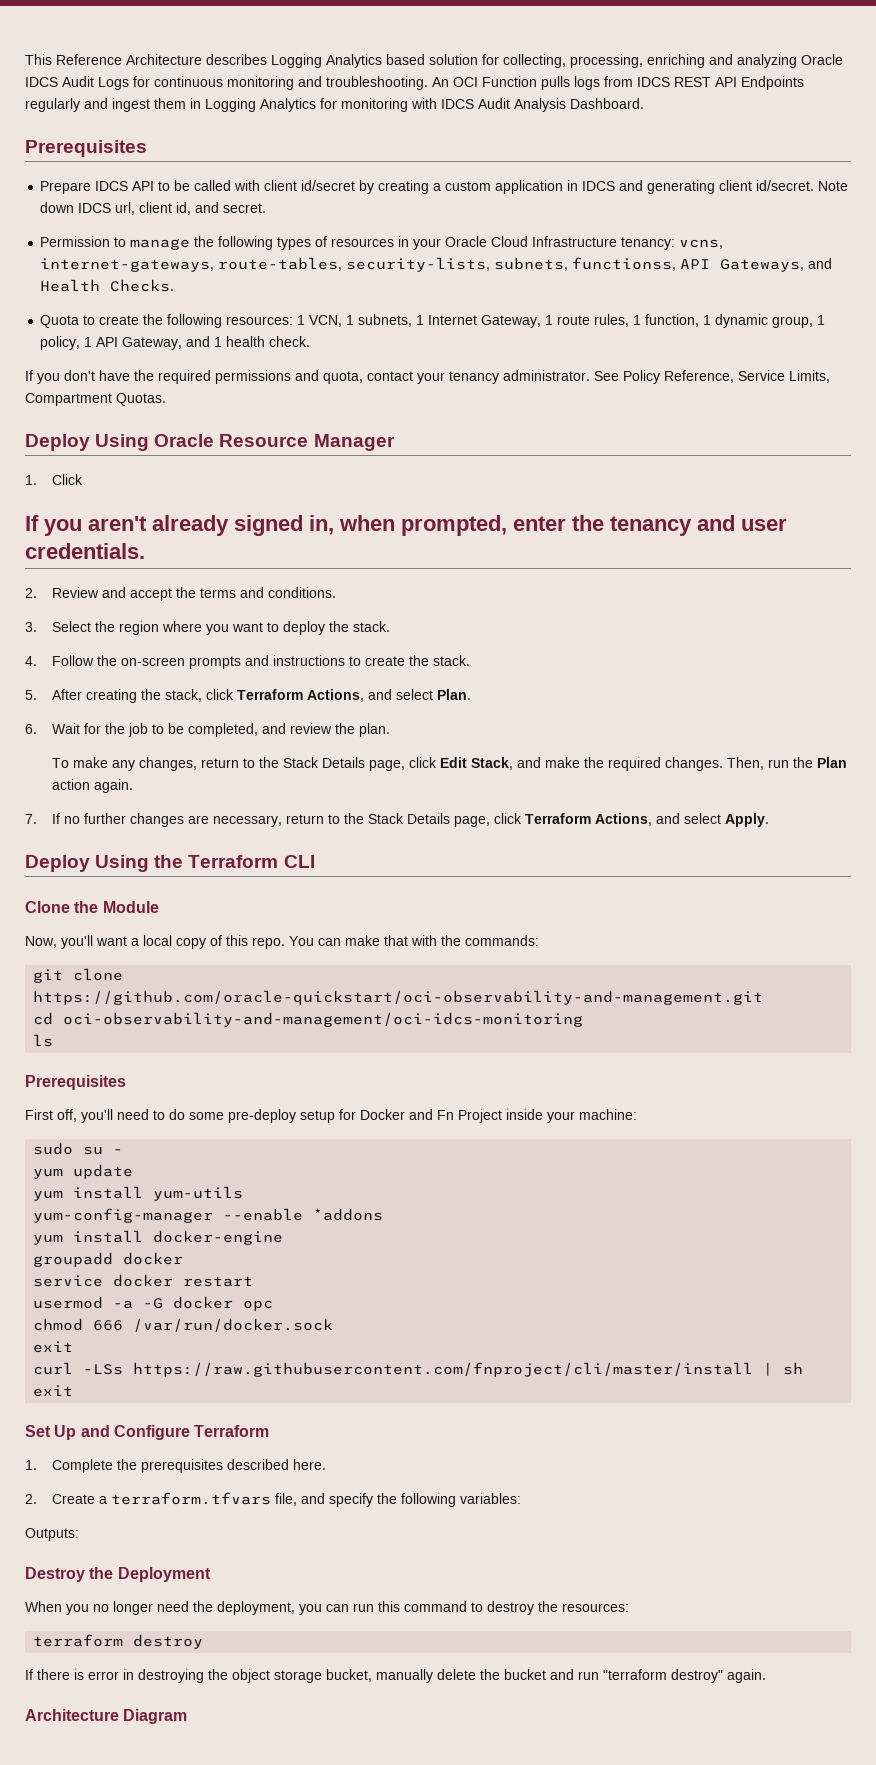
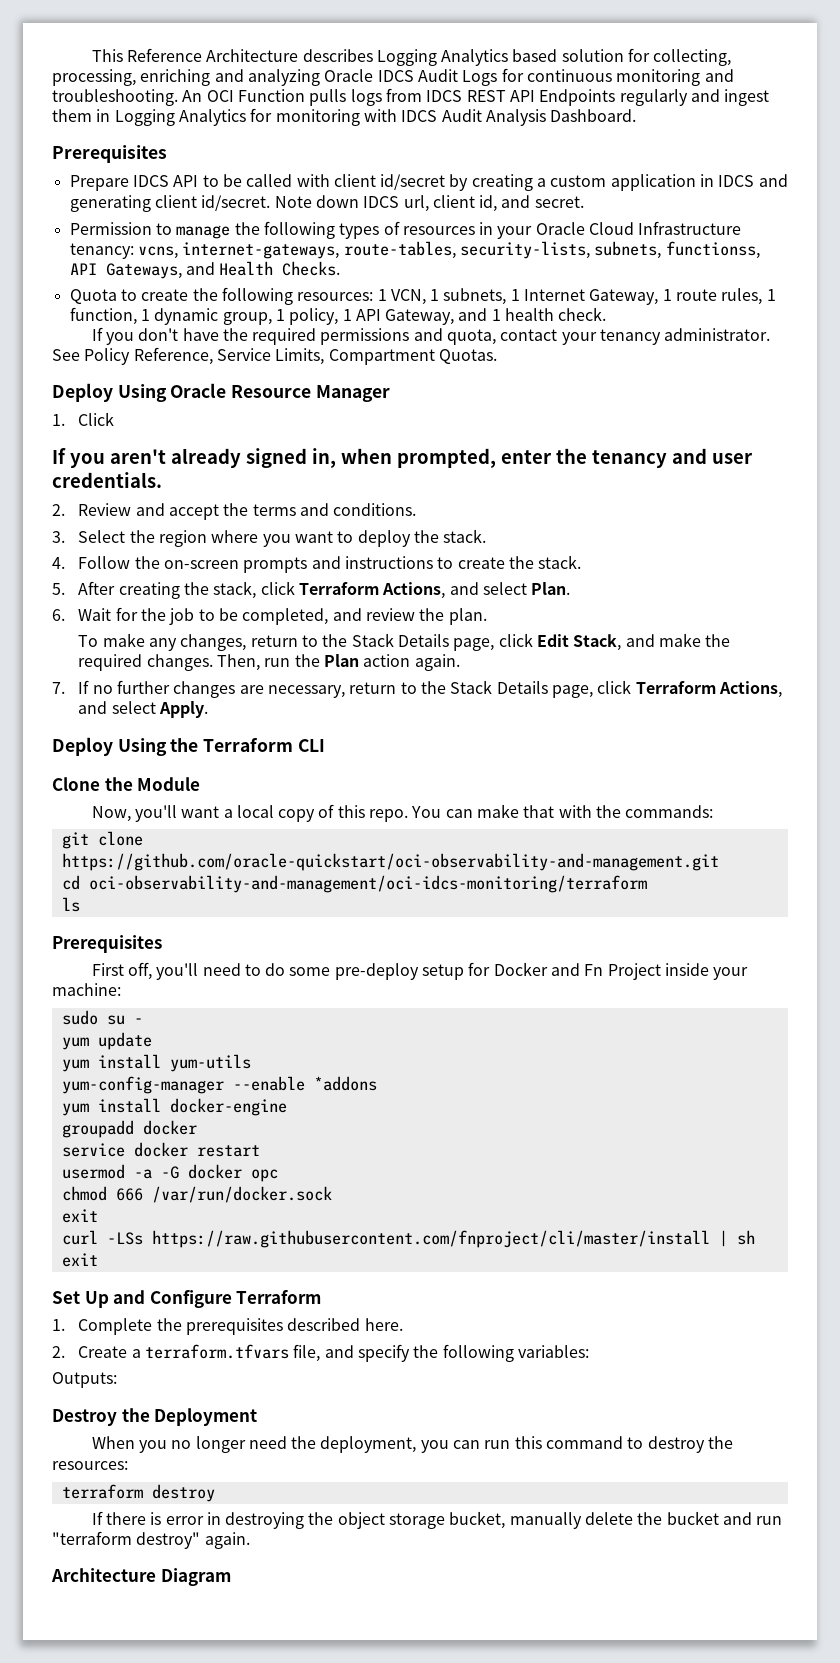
- cd oci-observability-and-management/oci-idcs-monitoring
+ cd oci-observability-and-management/oci-idcs-monitoring/terraform

